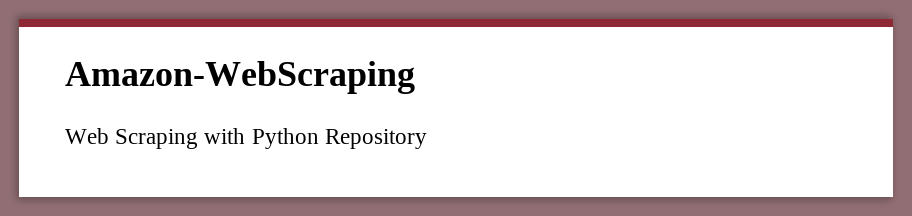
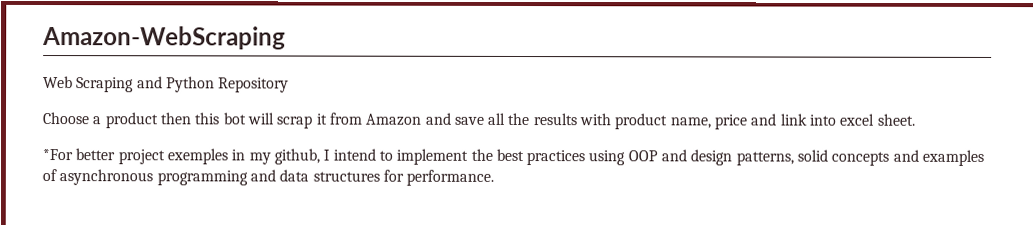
- Web Scraping with Python Repository
+ Web Scraping and Python Repository
+ Choose a product then this bot will scrap it from Amazon and save all the results with product name, price and link into excel sheet.
+ *For better project exemples in my github, I intend to implement the best practices using OOP and design patterns, solid concepts and examples of asynchronous programming and data structures for performance.

